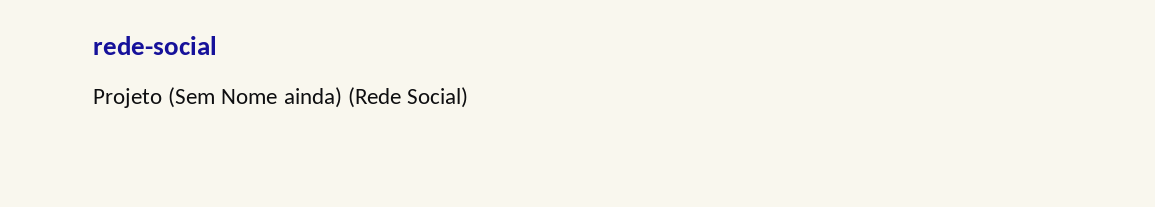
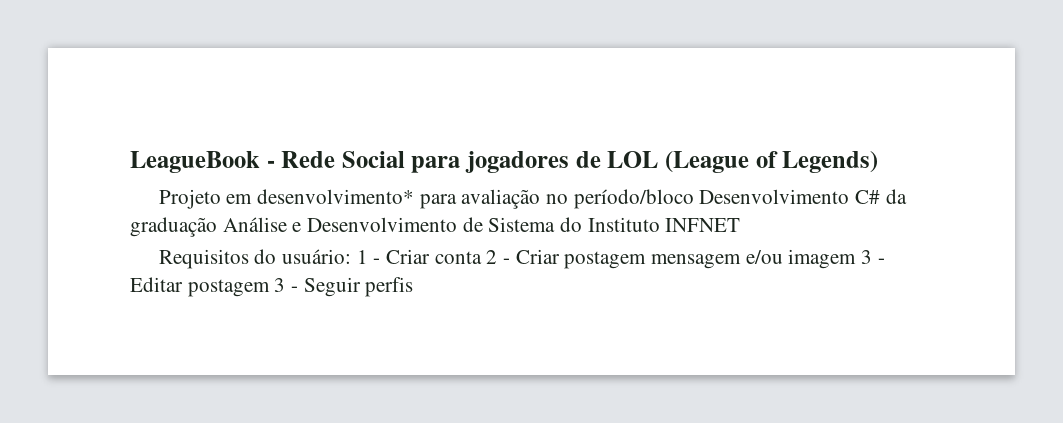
- rede-social
- Projeto (Sem Nome ainda) (Rede Social)
+ LeagueBook - Rede Social para jogadores de LOL (League of Legends)
+ Projeto em desenvolvimento* para avaliação no período/bloco Desenvolvimento C# da graduação Análise e Desenvolvimento de Sistema do Instituto INFNET
+ Requisitos do usuário: 1 - Criar conta 2 - Criar postagem mensagem e/ou imagem 3 - Editar postagem 3 - Seguir perfis

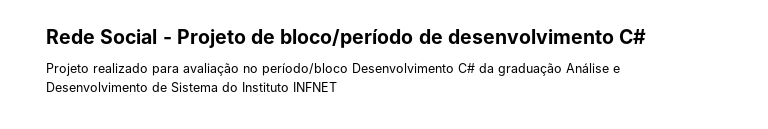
- LeagueBook - Rede Social para jogadores de LOL (League of Legends)
- Projeto em desenvolvimento* para avaliação no período/bloco Desenvolvimento C# da graduação Análise e Desenvolvimento de Sistema do Instituto INFNET
+ Rede Social - Projeto de bloco/período de desenvolvimento C#
+ Projeto realizado para avaliação no período/bloco Desenvolvimento C# da graduação Análise e Desenvolvimento de Sistema do Instituto INFNET
- Requisitos do usuário: 1 - Criar conta 2 - Criar postagem mensagem e/ou imagem 3 - Editar postagem 3 - Seguir perfis

